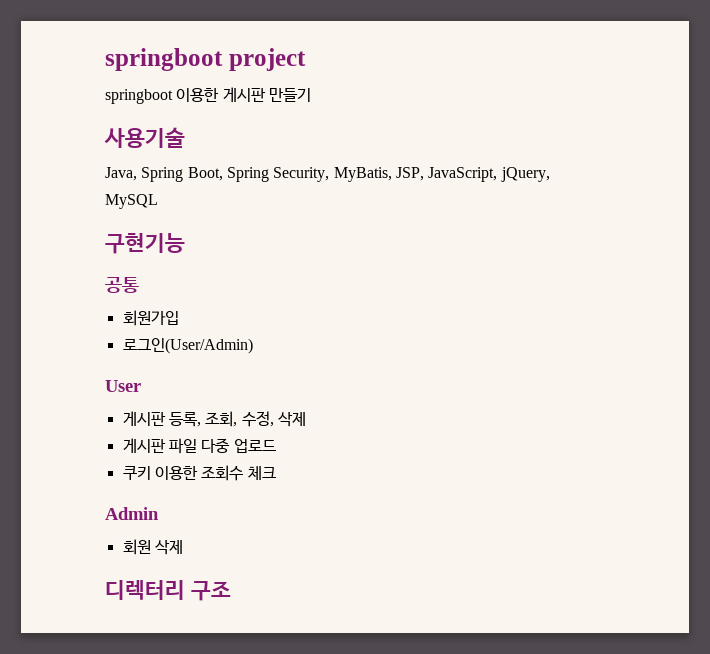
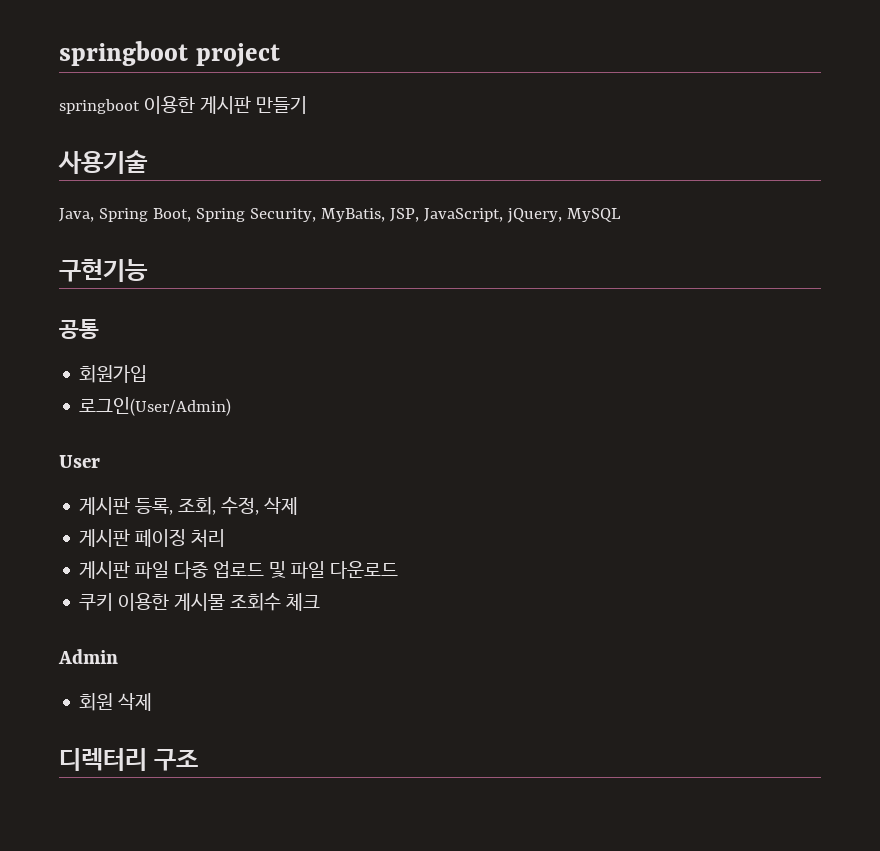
+ 게시판 페이징 처리
- 게시판 파일 다중 업로드
+ 게시판 파일 다중 업로드 및 파일 다운로드
- 쿠키 이용한 조회수 체크
+ 쿠키 이용한 게시물 조회수 체크

